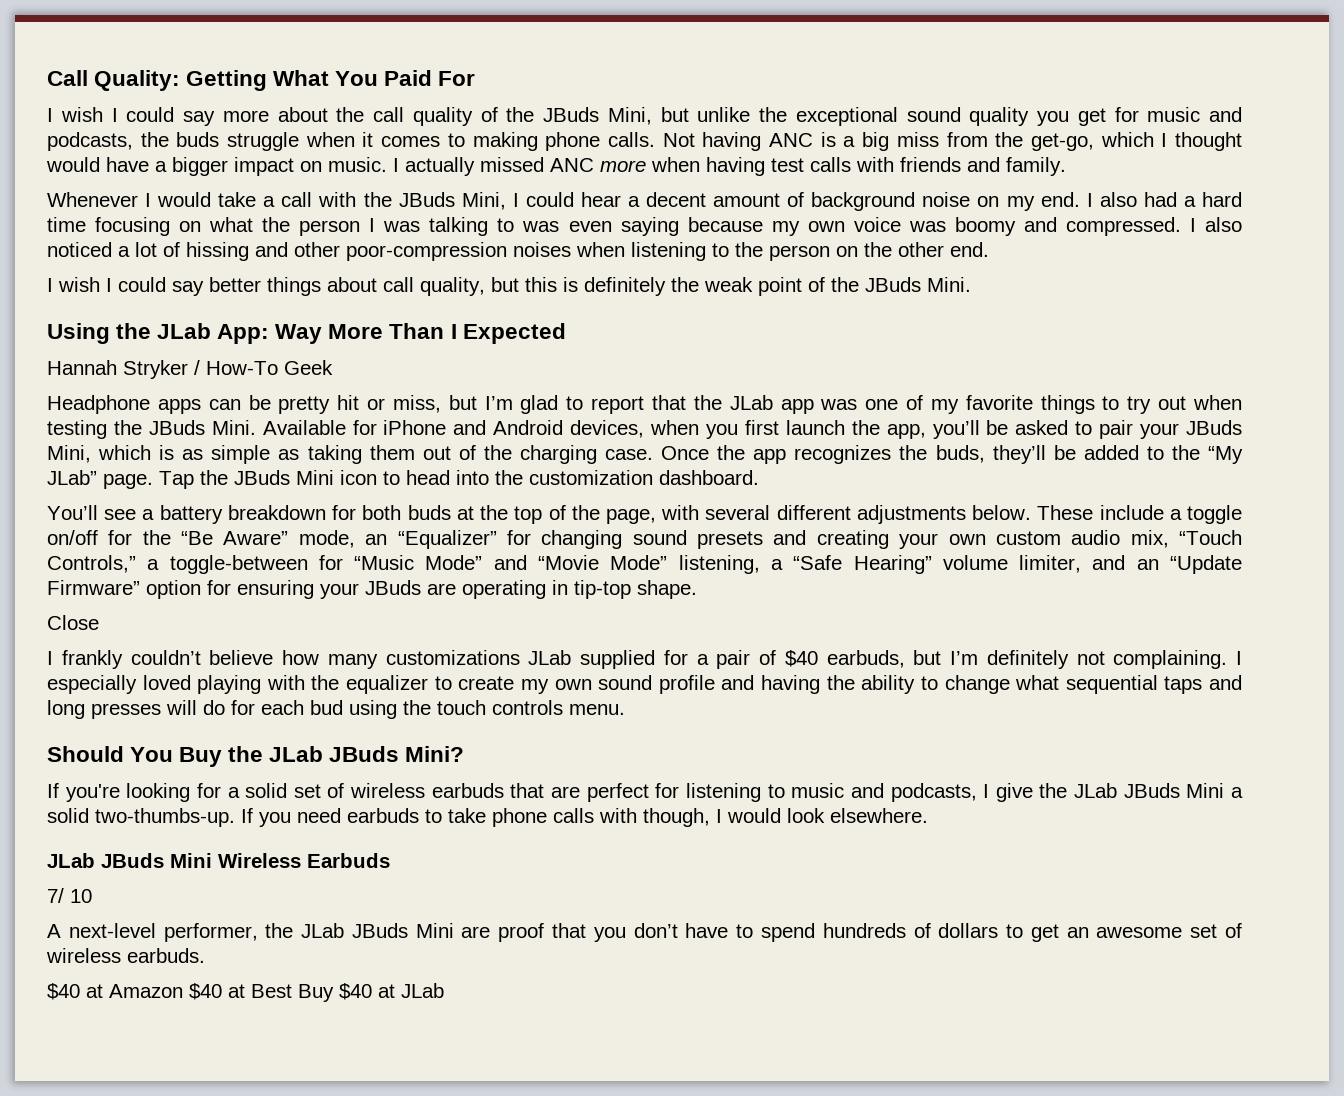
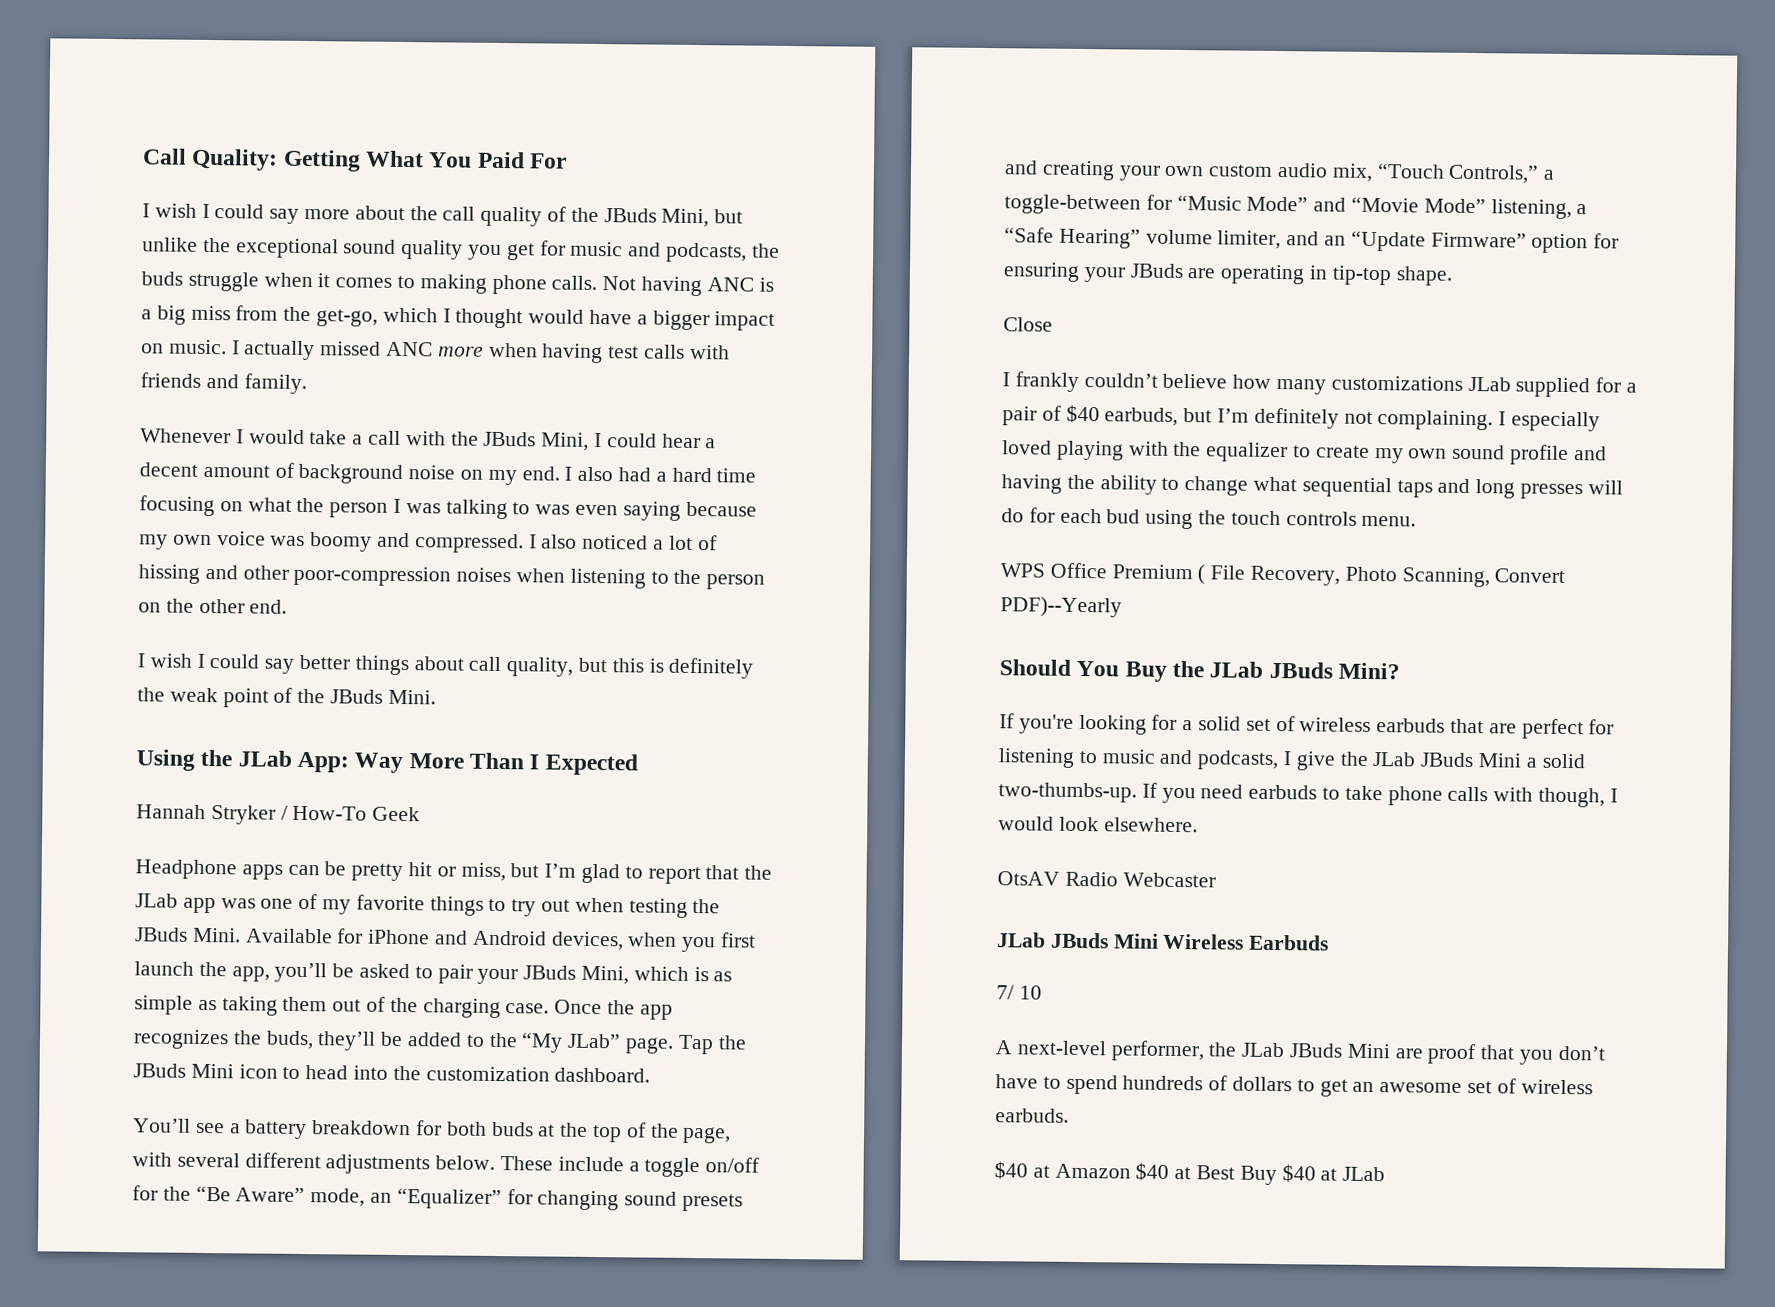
+ WPS Office Premium ( File Recovery, Photo Scanning, Convert PDF)--Yearly
+ OtsAV Radio Webcaster

